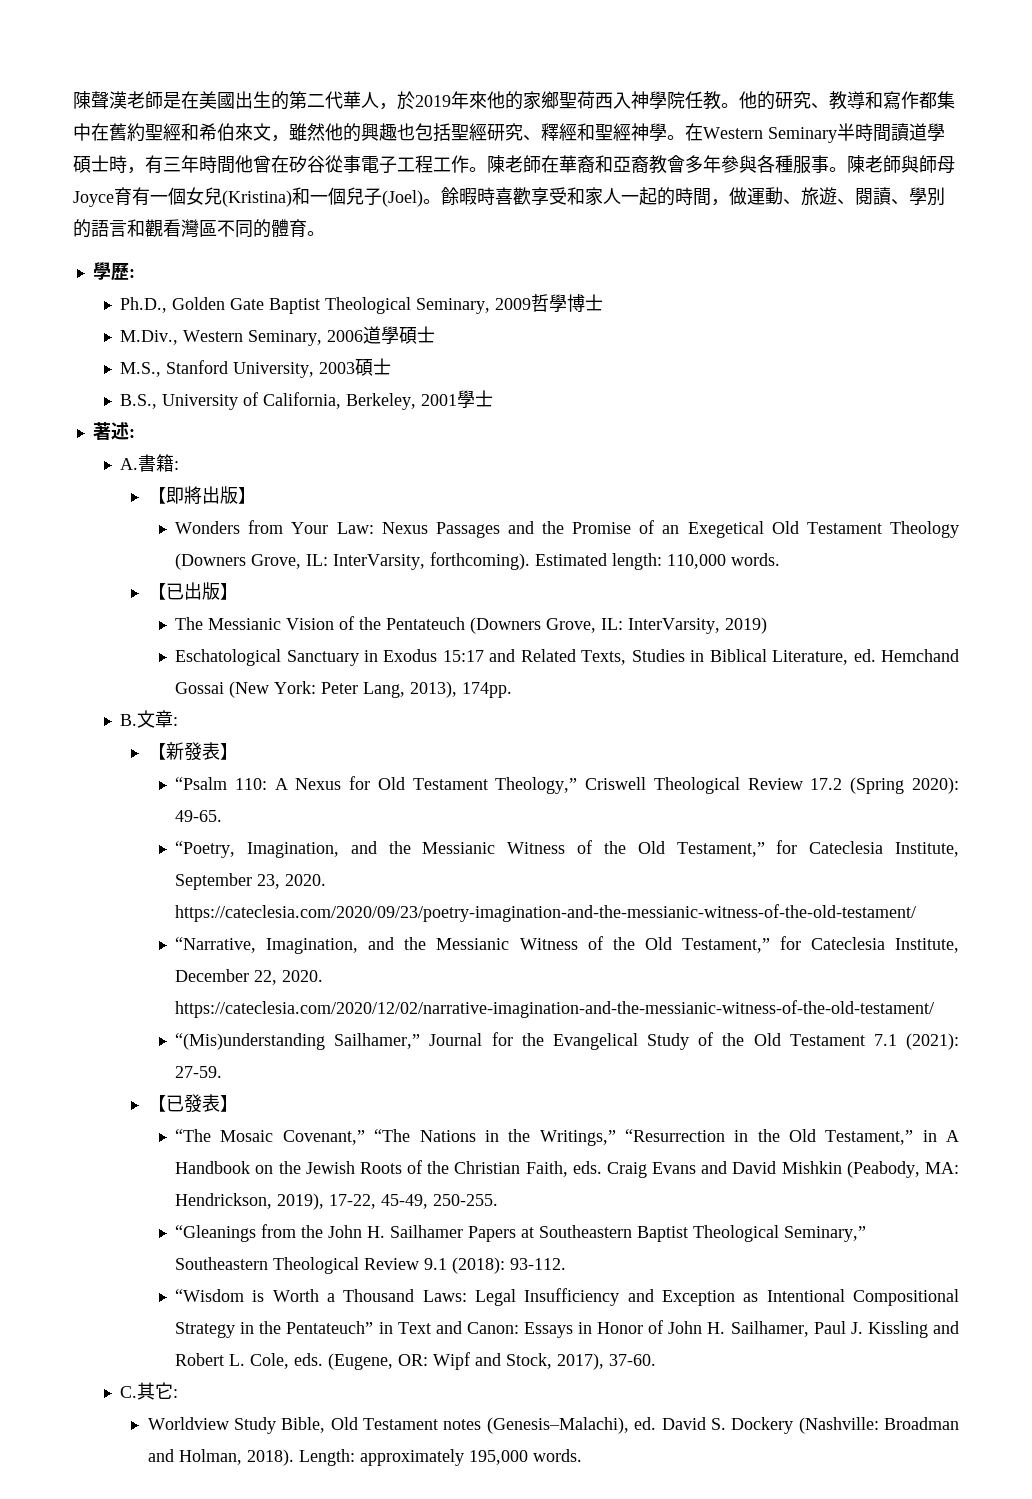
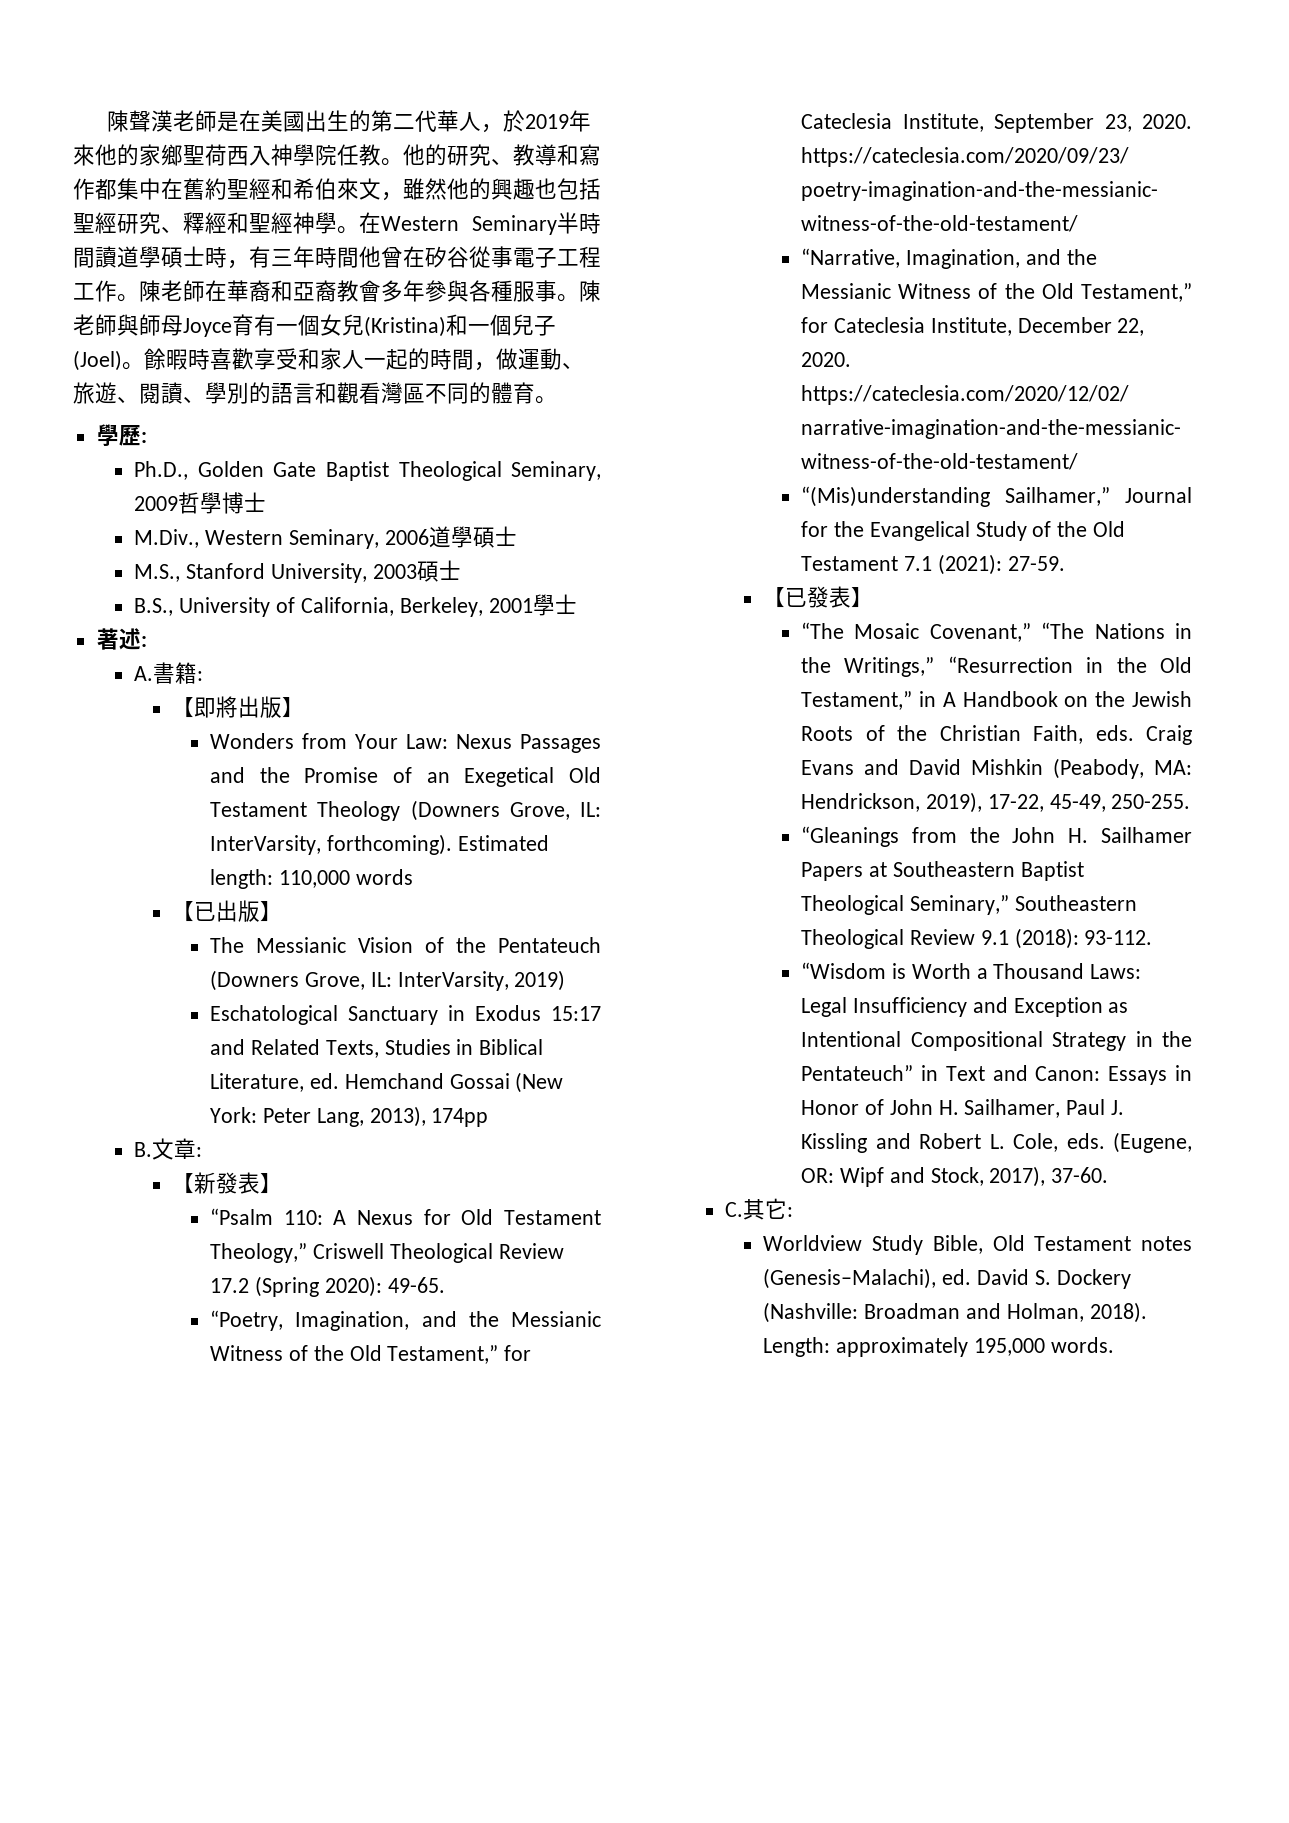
- Estimated length: 110,000 words.
+ Estimated length: 110,000 words
- Eschatological Sanctuary in Exodus 15:17 and Related Texts, Studies in Biblical Literature, ed. Hemchand Gossai (New York: Peter Lang, 2013), 174pp.
+ Eschatological Sanctuary in Exodus 15:17 and Related Texts, Studies in Biblical Literature, ed. Hemchand Gossai (New York: Peter Lang, 2013), 174pp

